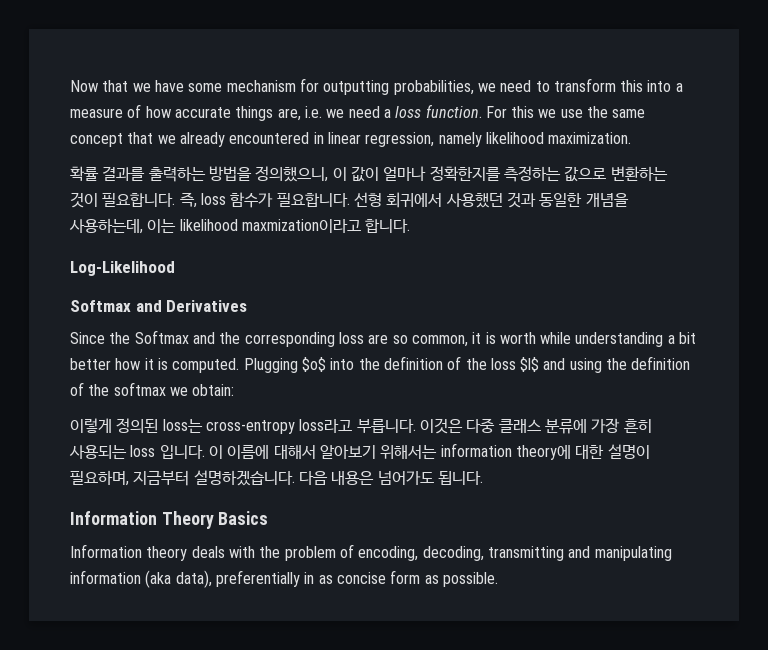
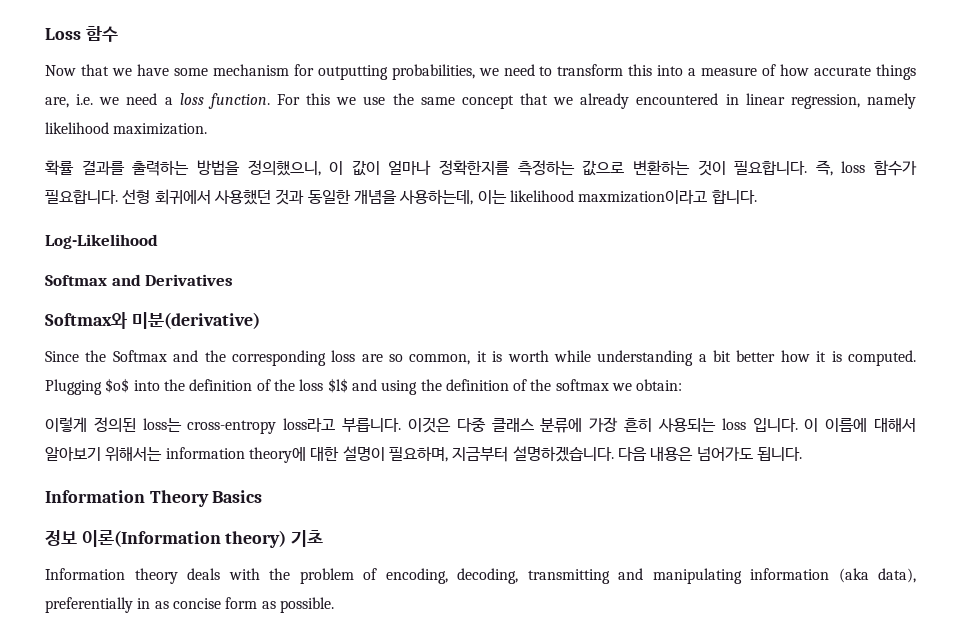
+ Loss 함수
+ Softmax와 미분(derivative)
+ 정보 이론(Information theory) 기초

